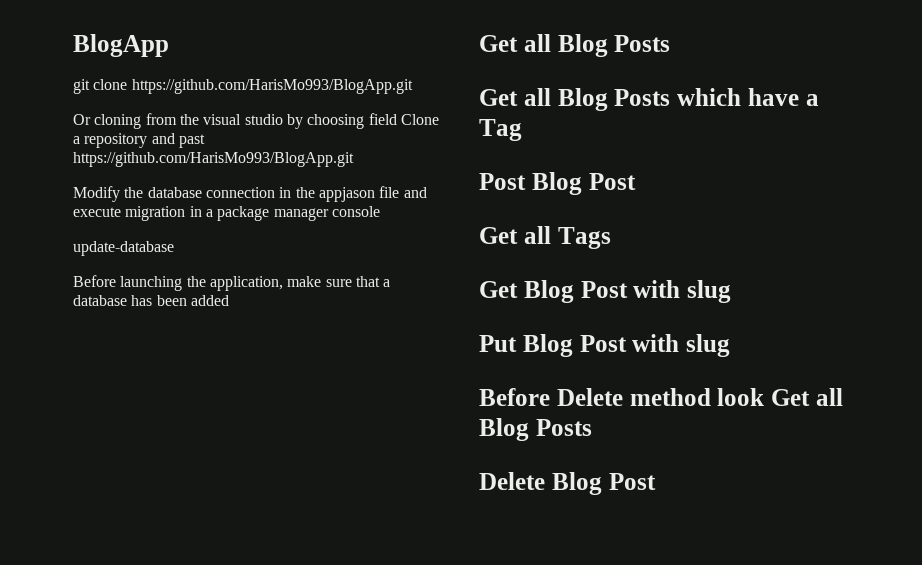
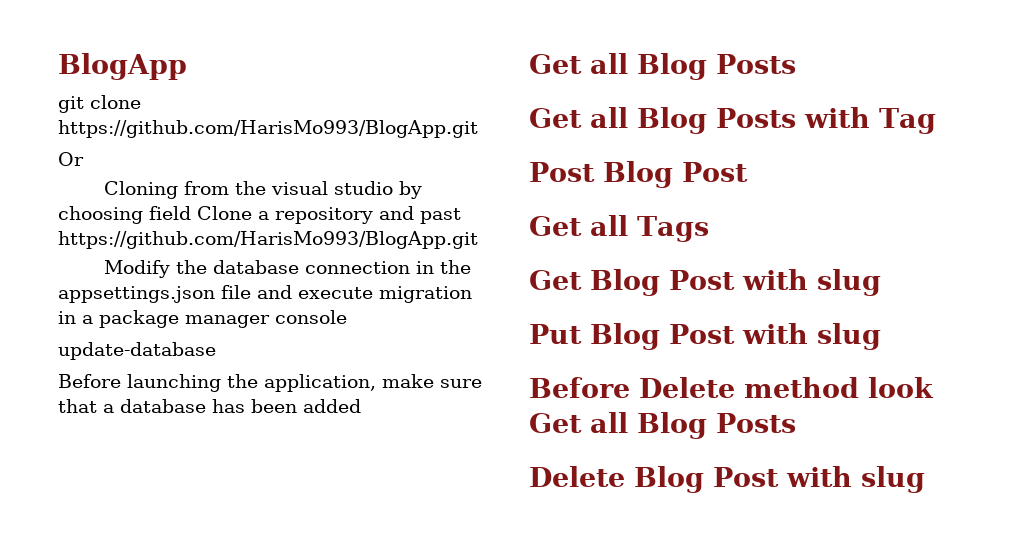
- Or cloning from the visual studio by choosing field Clone a repository and past https://github.com/HarisMo993/BlogApp.git
+ Or
+ Cloning from the visual studio by choosing field Clone a repository and past https://github.com/HarisMo993/BlogApp.git
- Modify the database connection in the appjason file and execute migration in a package manager console
+ Modify the database connection in the appsettings.json file and execute migration in a package manager console
- Get all Blog Posts which have a Tag
+ Get all Blog Posts with Tag
- Delete Blog Post
+ Delete Blog Post with slug

